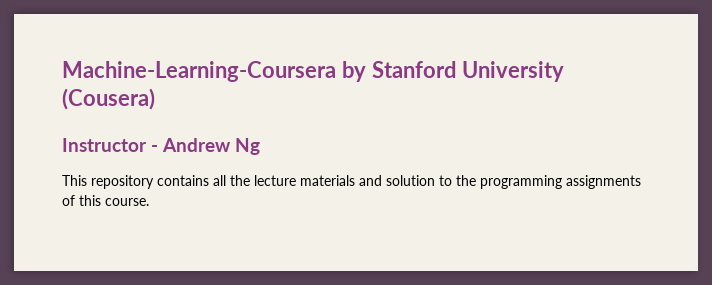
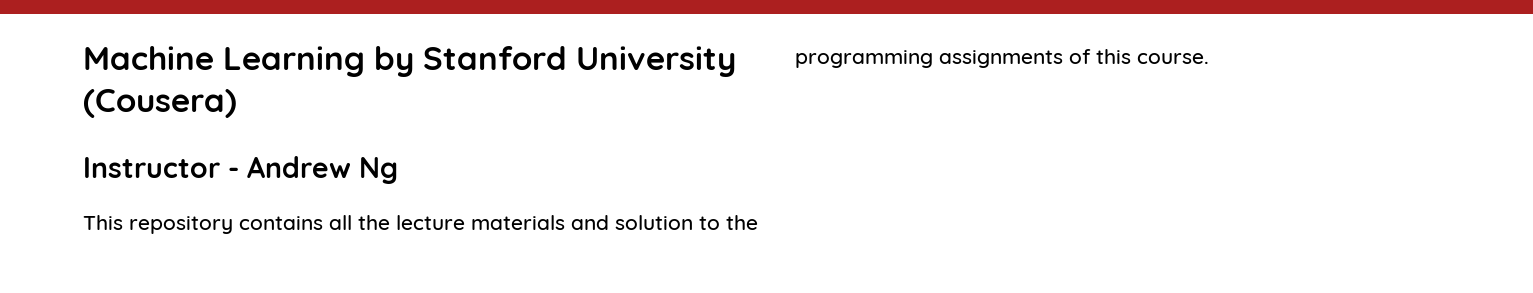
- Machine-Learning-Coursera by Stanford University (Cousera)
+ Machine Learning by Stanford University (Cousera)

